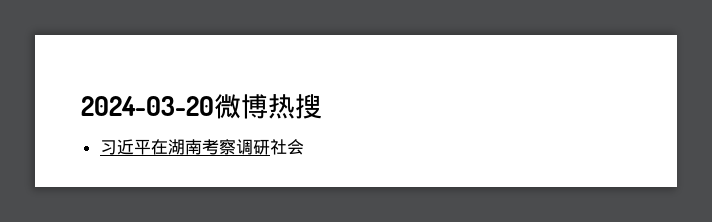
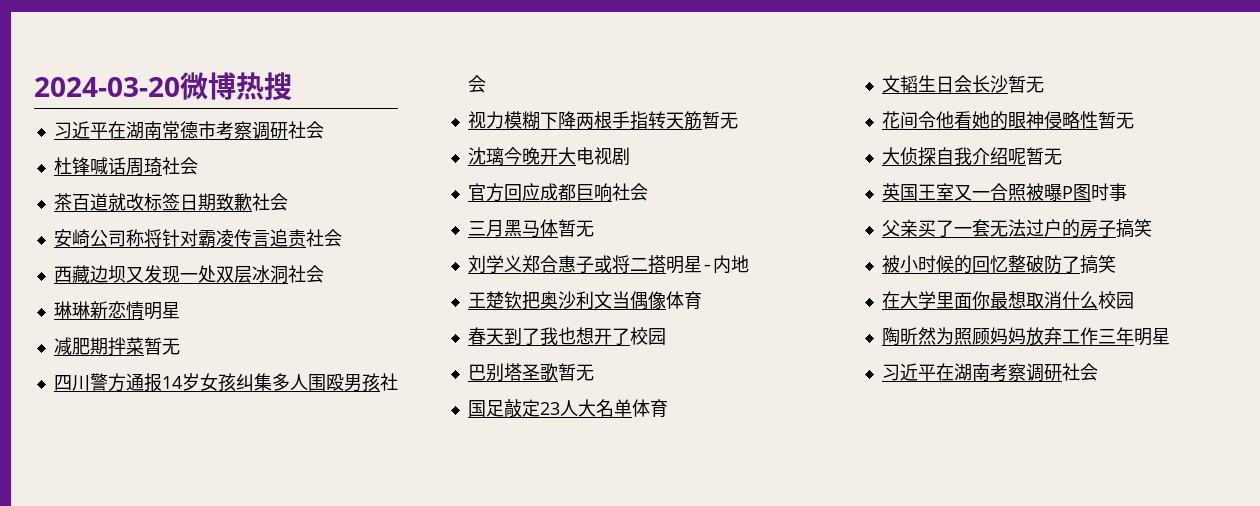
+ 习近平在湖南常德市考察调研社会
+ 杜锋喊话周琦社会
+ 茶百道就改标签日期致歉社会
+ 安崎公司称将针对霸凌传言追责社会
+ 西藏边坝又发现一处双层冰洞社会
+ 琳琳新恋情明星
+ 减肥期拌菜暂无
+ 四川警方通报14岁女孩纠集多人围殴男孩社会
+ 视力模糊下降两根手指转天筋暂无
+ 沈璃今晚开大电视剧
+ 官方回应成都巨响社会
+ 三月黑马体暂无
+ 刘学义郑合惠子或将二搭明星-内地
+ 王楚钦把奥沙利文当偶像体育
+ 春天到了我也想开了校园
+ 巴别塔圣歌暂无
+ 国足敲定23人大名单体育
+ 文韬生日会长沙暂无
+ 花间令他看她的眼神侵略性暂无
+ 大侦探自我介绍呢暂无
+ 英国王室又一合照被曝P图时事
+ 父亲买了一套无法过户的房子搞笑
+ 被小时候的回忆整破防了搞笑
+ 在大学里面你最想取消什么校园
+ 陶昕然为照顾妈妈放弃工作三年明星

